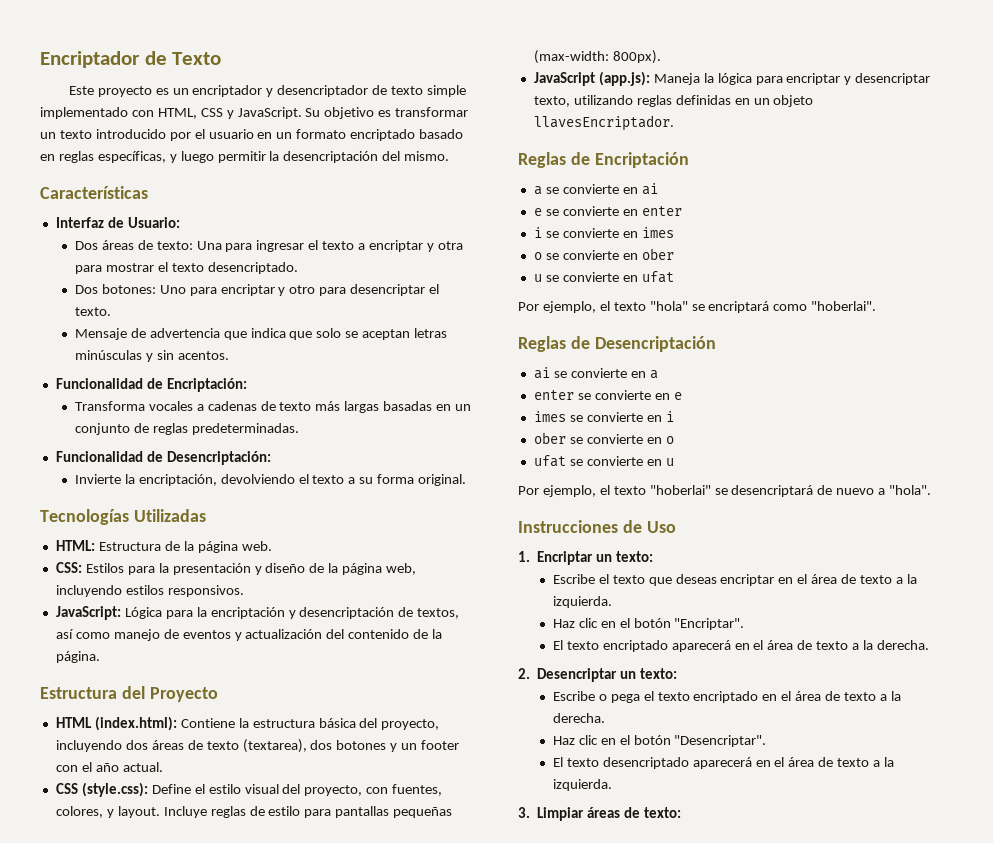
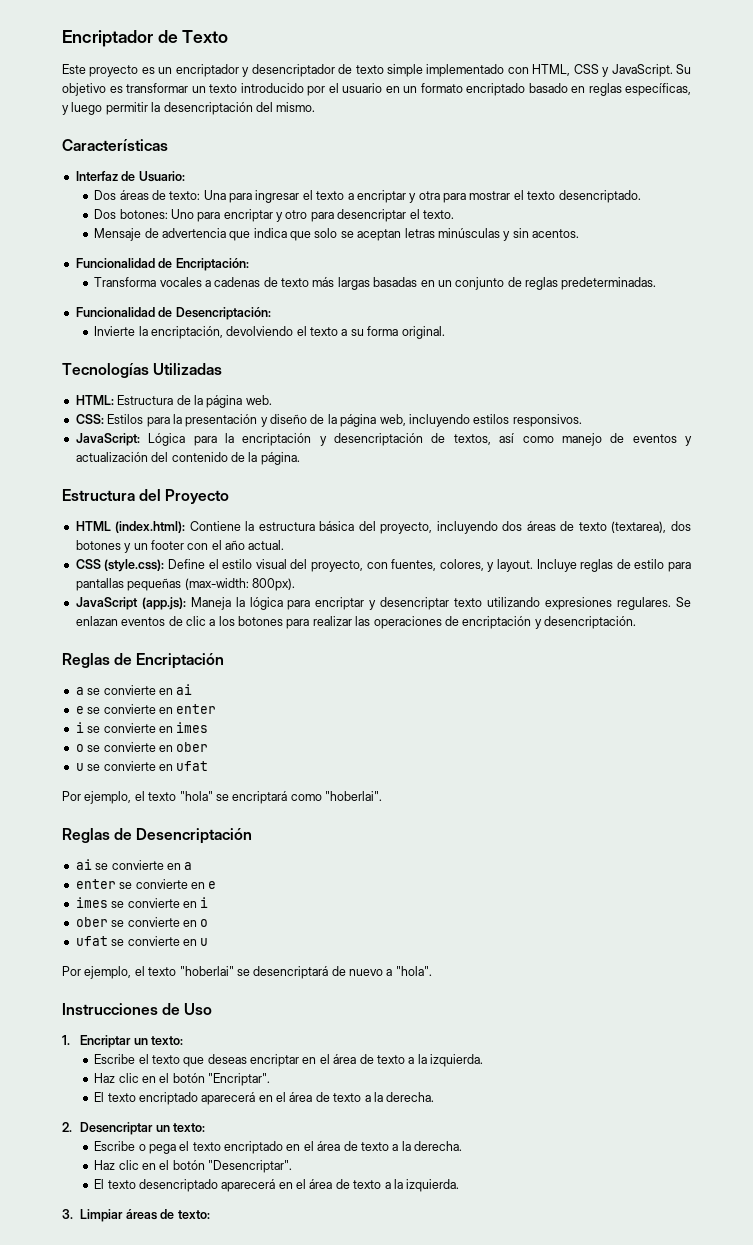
- JavaScript (app.js): Maneja la lógica para encriptar y desencriptar texto, utilizando reglas definidas en un objeto llavesEncriptador.
+ JavaScript (app.js): Maneja la lógica para encriptar y desencriptar texto utilizando expresiones regulares. Se enlazan eventos de clic a los botones para realizar las operaciones de encriptación y desencriptación.

